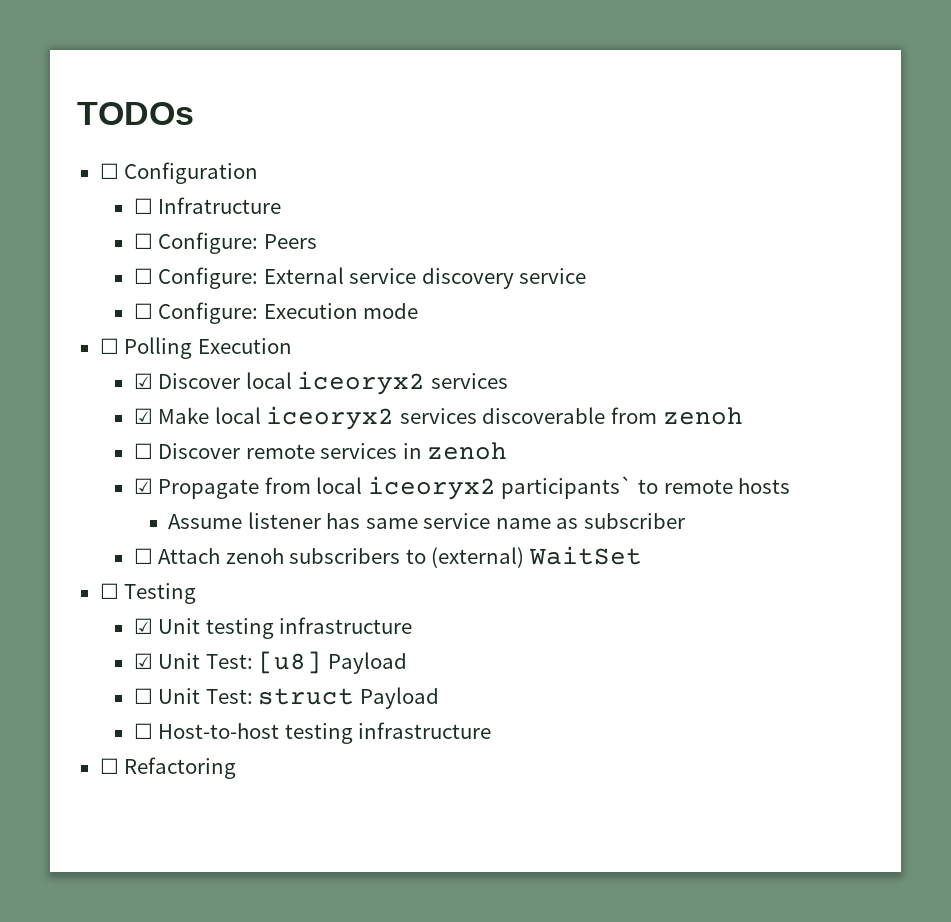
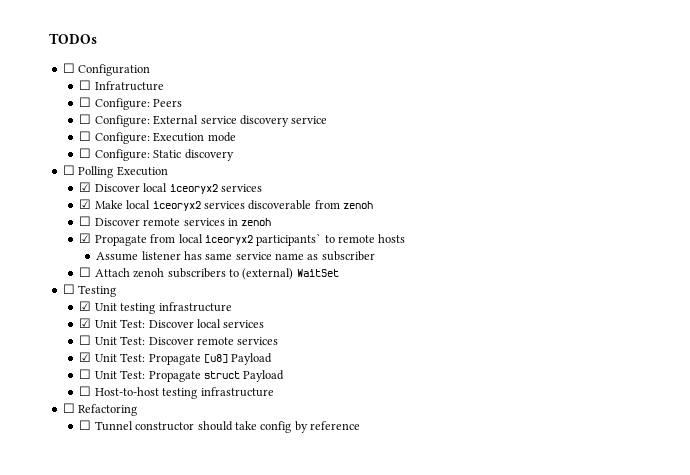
+ ☐ Configure: Static discovery
- ☑ Unit Test: [u8] Payload
+ ☑ Unit Test: Discover local services
+ ☐ Unit Test: Discover remote services
+ ☑ Unit Test: Propagate [u8] Payload
- ☐ Unit Test: struct Payload
+ ☐ Unit Test: Propagate struct Payload
+ ☐ Tunnel constructor should take config by reference

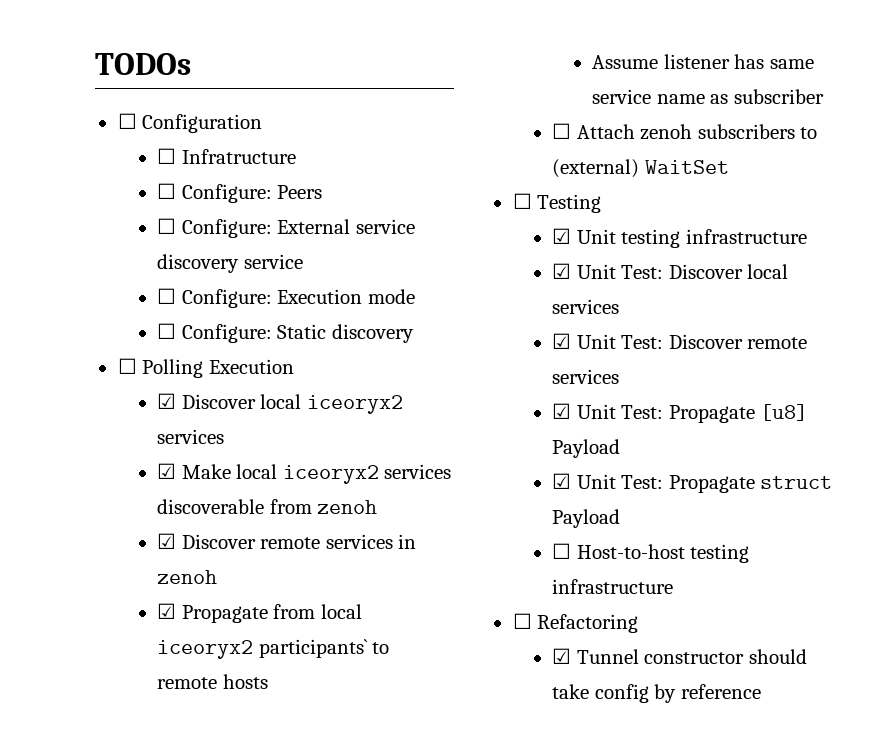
- ☐ Discover remote services in zenoh
+ ☑ Discover remote services in zenoh
- ☐ Unit Test: Discover remote services
+ ☑ Unit Test: Discover remote services
- ☐ Unit Test: Propagate struct Payload
+ ☑ Unit Test: Propagate struct Payload
- ☐ Tunnel constructor should take config by reference
+ ☑ Tunnel constructor should take config by reference

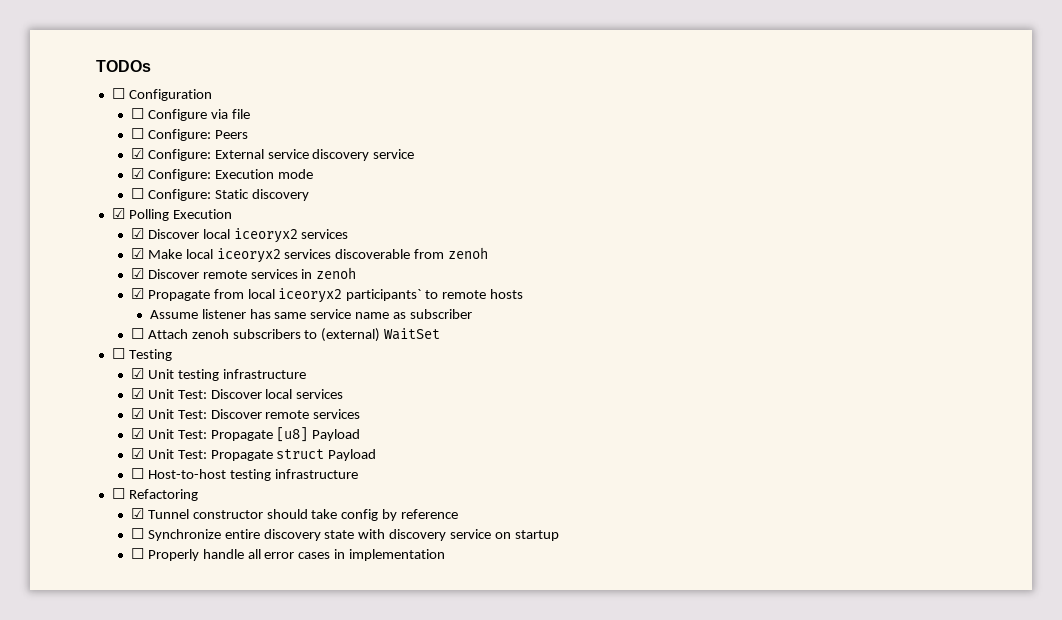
- ☐ Infratructure
+ ☐ Configure via file
- ☐ Configure: External service discovery service
+ ☑ Configure: External service discovery service
- ☐ Configure: Execution mode
+ ☑ Configure: Execution mode
- ☐ Polling Execution
+ ☑ Polling Execution
+ ☐ Synchronize entire discovery state with discovery service on startup
+ ☐ Properly handle all error cases in implementation

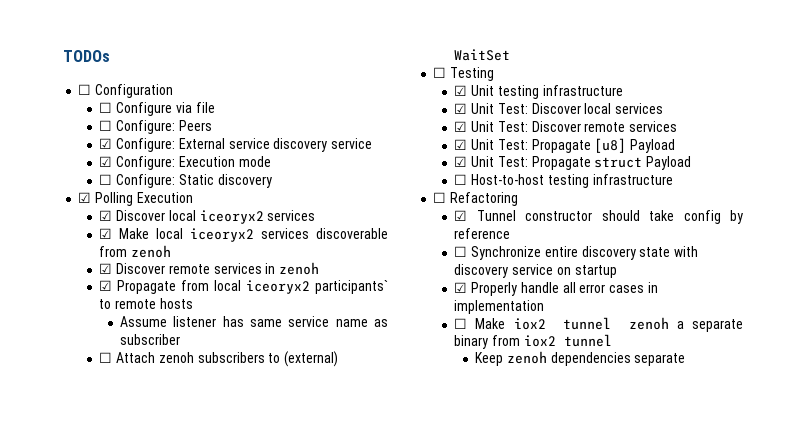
- ☐ Properly handle all error cases in implementation
+ ☑ Properly handle all error cases in implementation
+ ☐ Make iox2 tunnel zenoh a separate binary from iox2 tunnel
+ Keep zenoh dependencies separate

